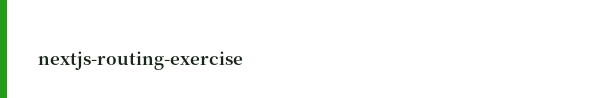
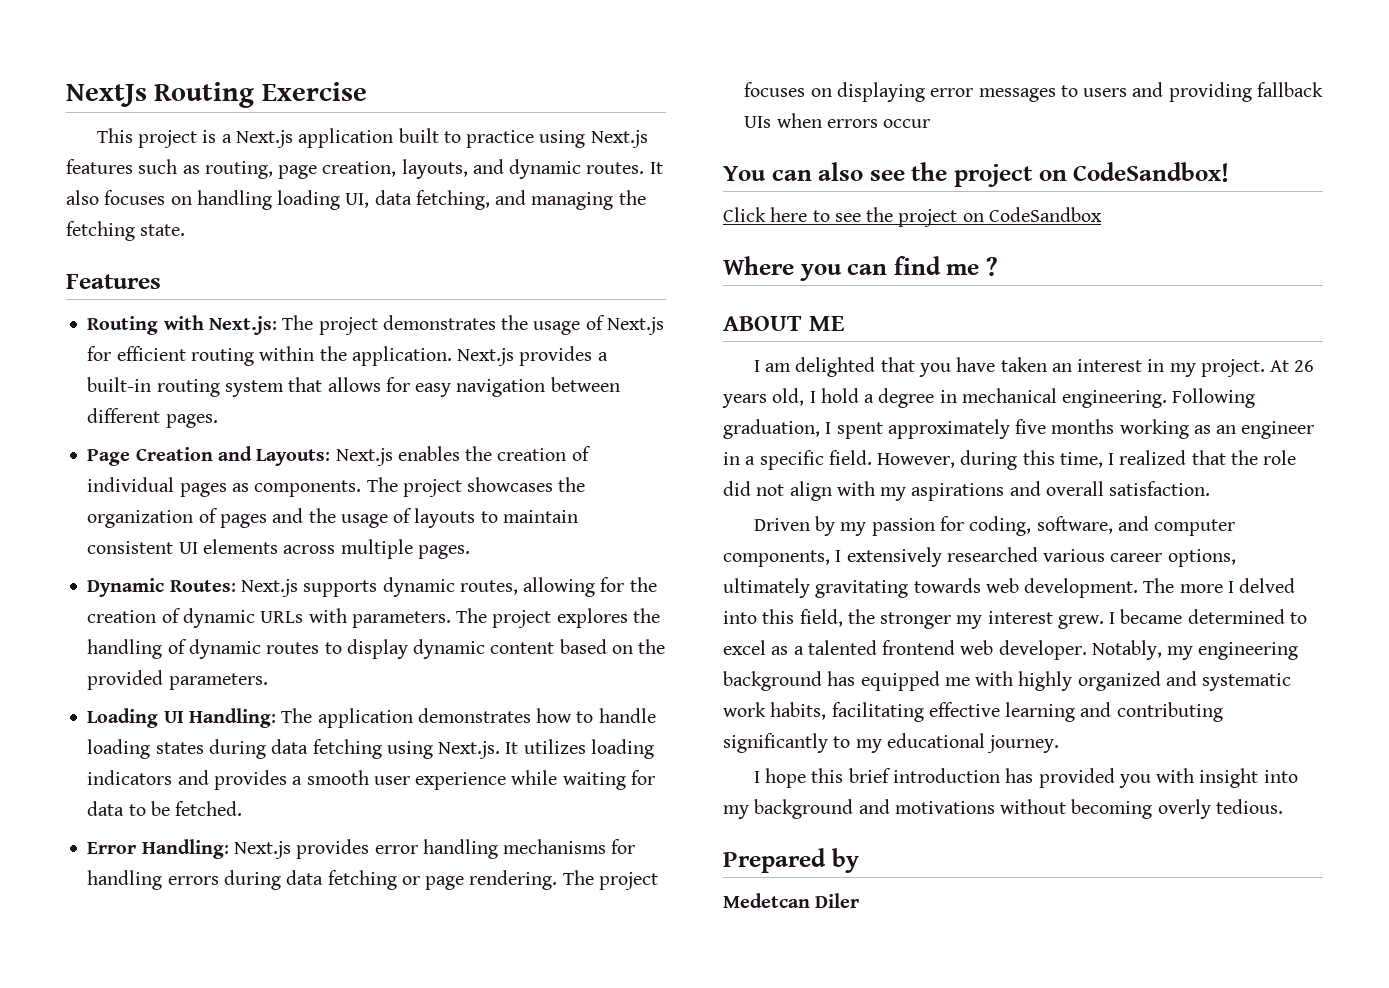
- nextjs-routing-exercise
+ NextJs Routing Exercise
+ This project is a Next.js application built to practice using Next.js features such as routing, page creation, layouts, and dynamic routes. It also focuses on handling loading UI, data fetching, and managing the fetching state.
+ Features
+ Routing with Next.js: The project demonstrates the usage of Next.js for efficient routing within the application. Next.js provides a built-in routing system that allows for easy navigation between different pages.
+ Page Creation and Layouts: Next.js enables the creation of individual pages as components. The project showcases the organization of pages and the usage of layouts to maintain consistent UI elements across multiple pages.
+ Dynamic Routes: Next.js supports dynamic routes, allowing for the creation of dynamic URLs with parameters. The project explores the handling of dynamic routes to display dynamic content based on the provided parameters.
+ Loading UI Handling: The application demonstrates how to handle loading states during data fetching using Next.js. It utilizes loading indicators and provides a smooth user experience while waiting for data to be fetched.
+ Error Handling: Next.js provides error handling mechanisms for handling errors during data fetching or page rendering. The project focuses on displaying error messages to users and providing fallback UIs when errors occur
+ You can also see the project on CodeSandbox!
+ Click here to see the project on CodeSandbox
+ Where you can find me ?
+ ABOUT ME
+ I am delighted that you have taken an interest in my project. At 26 years old, I hold a degree in mechanical engineering. Following graduation, I spent approximately five months working as an engineer in a specific field. However, during this time, I realized that the role did not align with my aspirations and overall satisfaction.
+ Driven by my passion for coding, software, and computer components, I extensively researched various career options, ultimately gravitating towards web development. The more I delved into this field, the stronger my interest grew. I became determined to excel as a talented frontend web developer. Notably, my engineering background has equipped me with highly organized and systematic work habits, facilitating effective learning and contributing significantly to my educational journey.
+ I hope this brief introduction has provided you with insight into my background and motivations without becoming overly tedious.
+ Prepared by
+ Medetcan Diler

